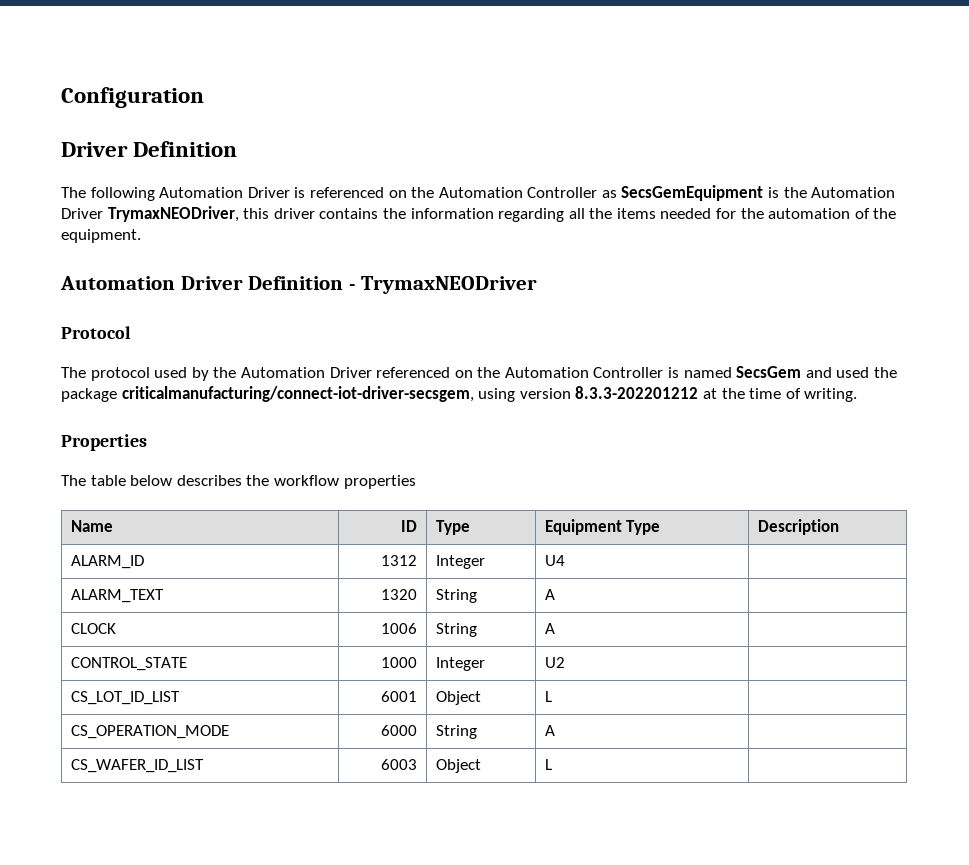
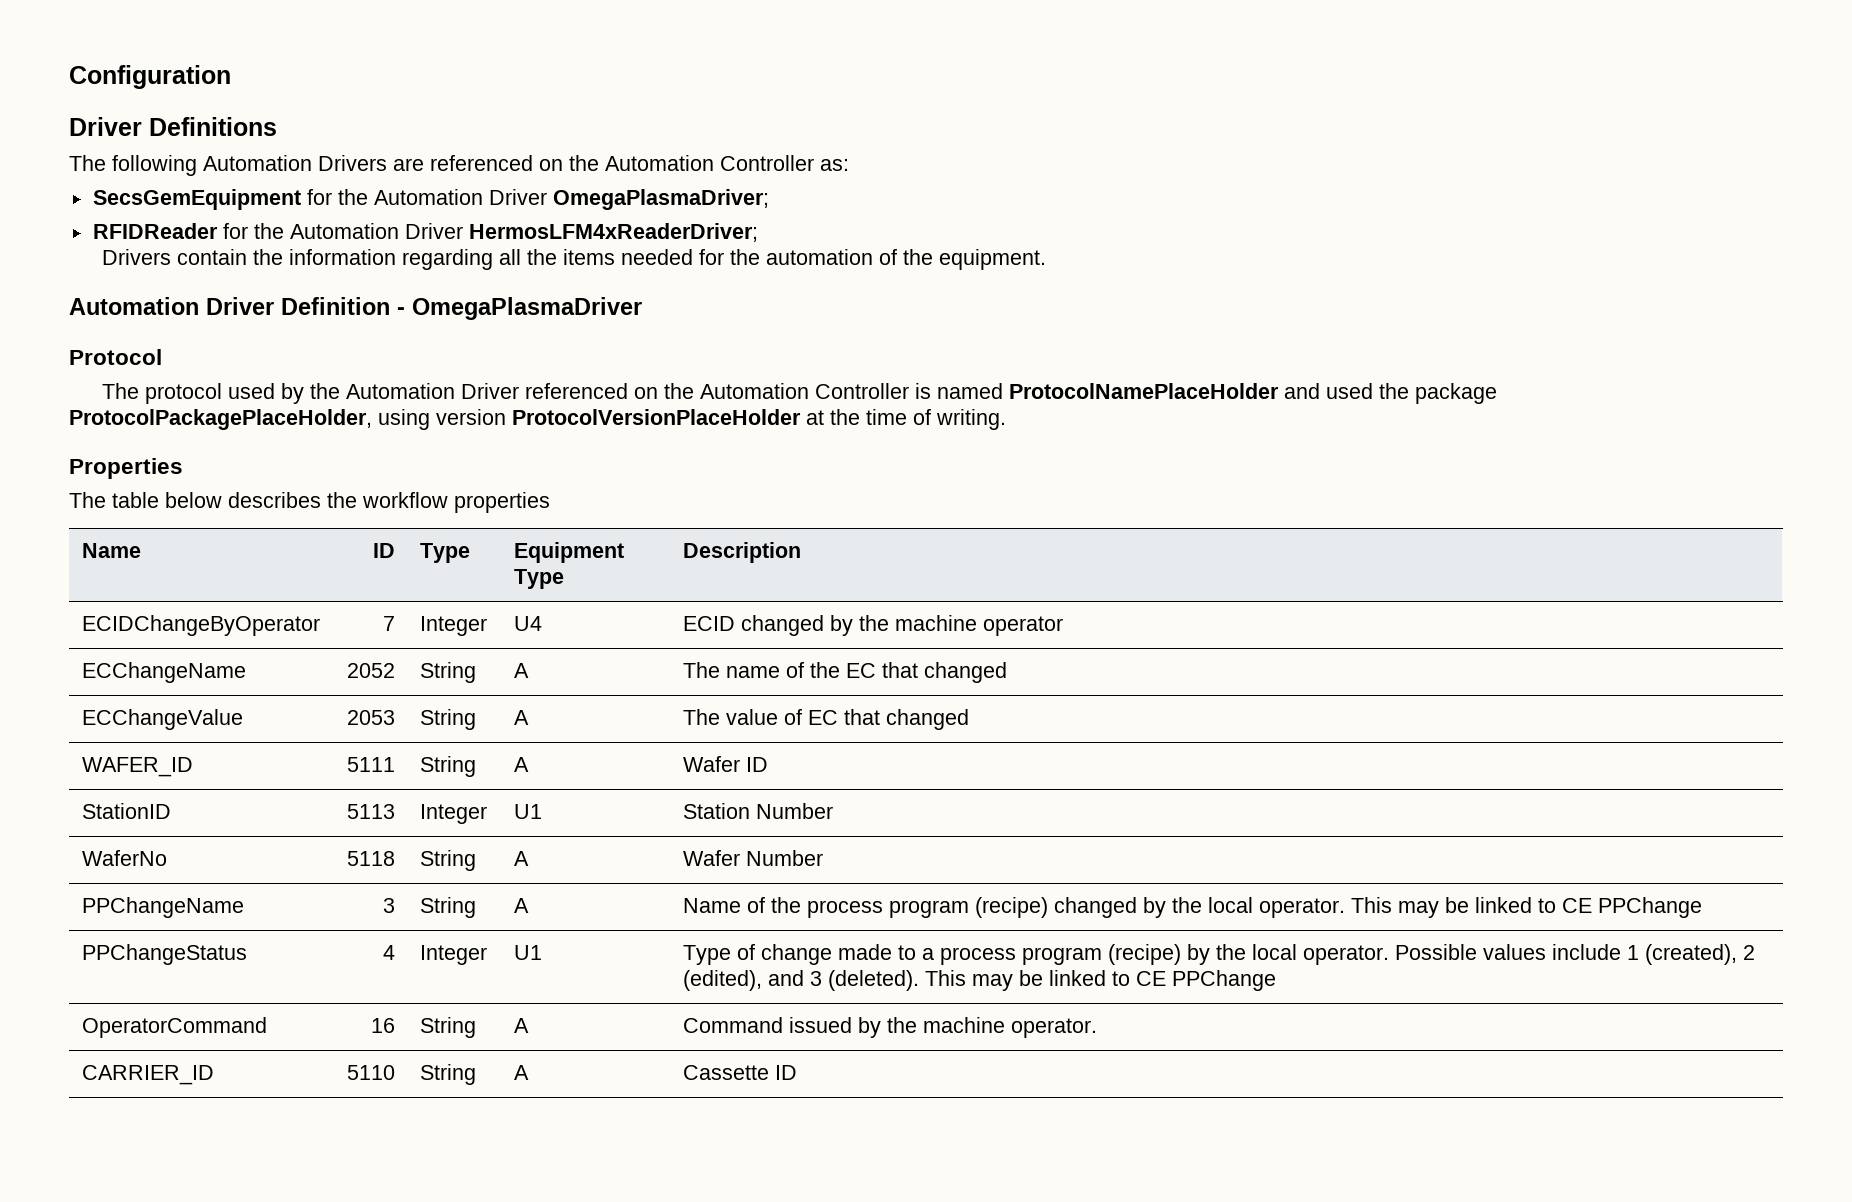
  Configuration
- Driver Definition
+ Driver Definitions
- The following Automation Driver is referenced on the Automation Controller as SecsGemEquipment is the Automation Driver TrymaxNEODriver, this driver contains the information regarding all the items needed for the automation of the equipment.
+ The following Automation Drivers are referenced on the Automation Controller as:
+ SecsGemEquipment for the Automation Driver OmegaPlasmaDriver;
+ RFIDReader for the Automation Driver HermosLFM4xReaderDriver;
+ Drivers contain the information regarding all the items needed for the automation of the equipment.
- Automation Driver Definition - TrymaxNEODriver
+ Automation Driver Definition - OmegaPlasmaDriver
- The protocol used by the Automation Driver referenced on the Automation Controller is named SecsGem and used the package criticalmanufacturing/connect-iot-driver-secsgem, using version 8.3.3-202201212 at the time of writing.
+ The protocol used by the Automation Driver referenced on the Automation Controller is named ProtocolNamePlaceHolder and used the package ProtocolPackagePlaceHolder, using version ProtocolVersionPlaceHolder at the time of writing.
- ALARM_ID | 1312 | Integer | U4 |
- ALARM_TEXT | 1320 | String | A |
- CLOCK | 1006 | String | A |
- CONTROL_STATE | 1000 | Integer | U2 |
- CS_LOT_ID_LIST | 6001 | Object | L |
- CS_OPERATION_MODE | 6000 | String | A |
- CS_WAFER_ID_LIST | 6003 | Object | L |
+ ECIDChangeByOperator | 7 | Integer | U4 | ECID changed by the machine operator
+ ECChangeName | 2052 | String | A | The name of the EC that changed
+ ECChangeValue | 2053 | String | A | The value of EC that changed
+ WAFER_ID | 5111 | String | A | Wafer ID
+ StationID | 5113 | Integer | U1 | Station Number
+ WaferNo | 5118 | String | A | Wafer Number
+ PPChangeName | 3 | String | A | Name of the process program (recipe) changed by the local operator. This may be linked to CE PPChange
+ PPChangeStatus | 4 | Integer | U1 | Type of change made to a process program (recipe) by the local operator. Possible values include 1 (created), 2 (edited), and 3 (deleted). This may be linked to CE PPChange
+ OperatorCommand | 16 | String | A | Command issued by the machine operator.
+ CARRIER_ID | 5110 | String | A | Cassette ID

